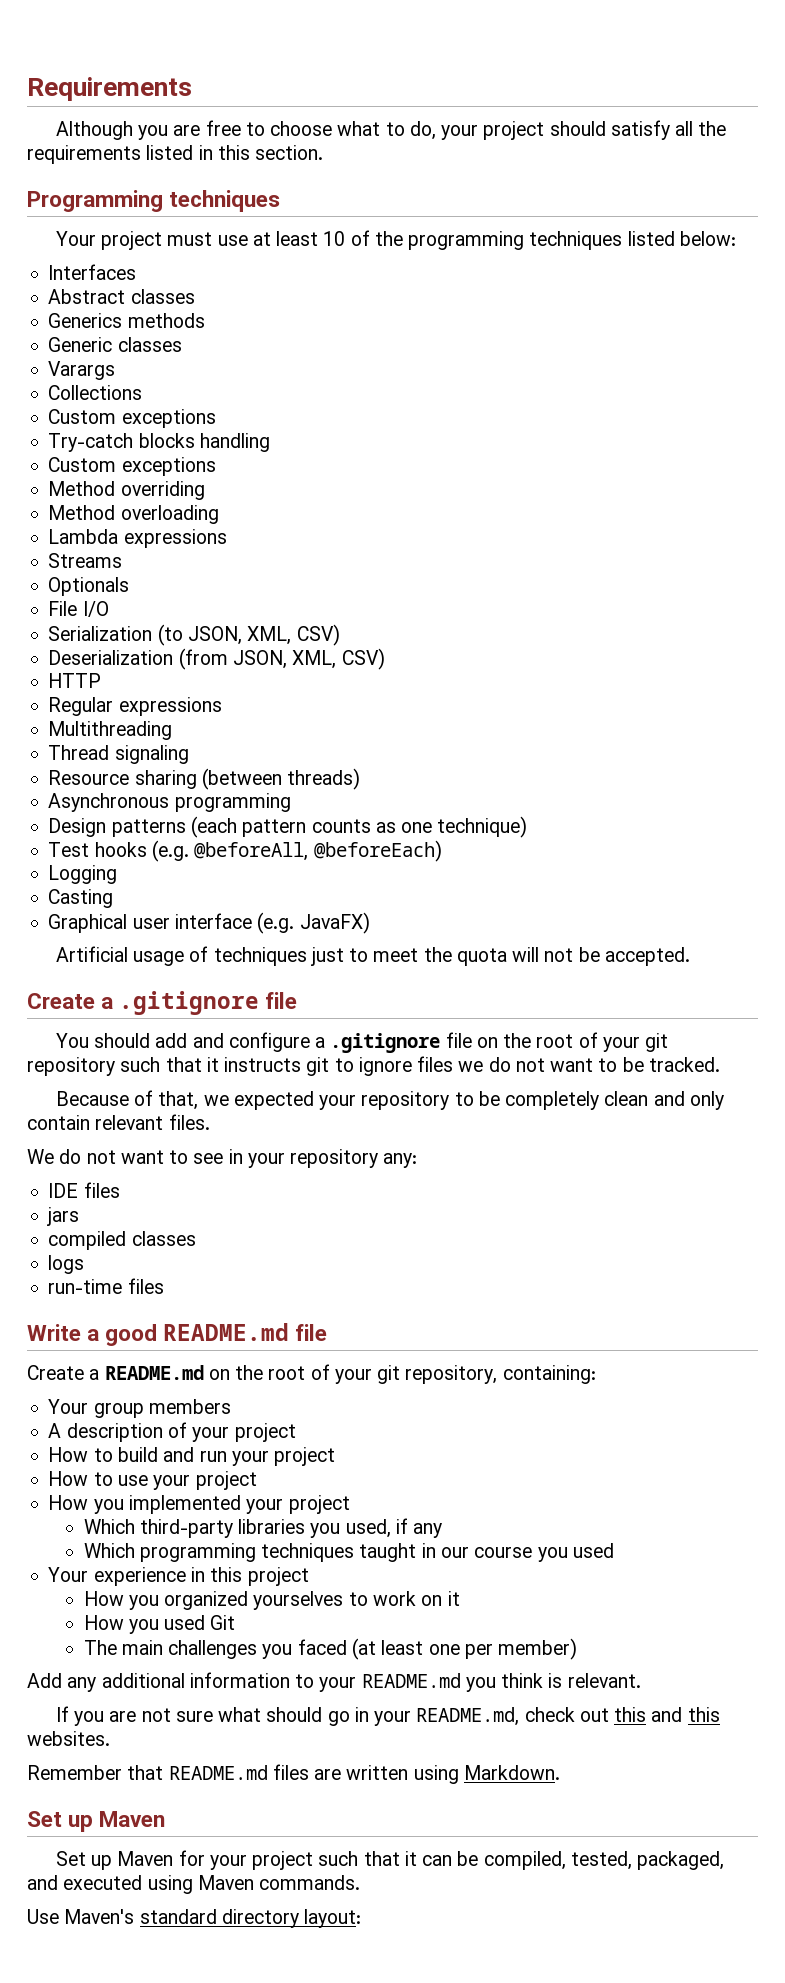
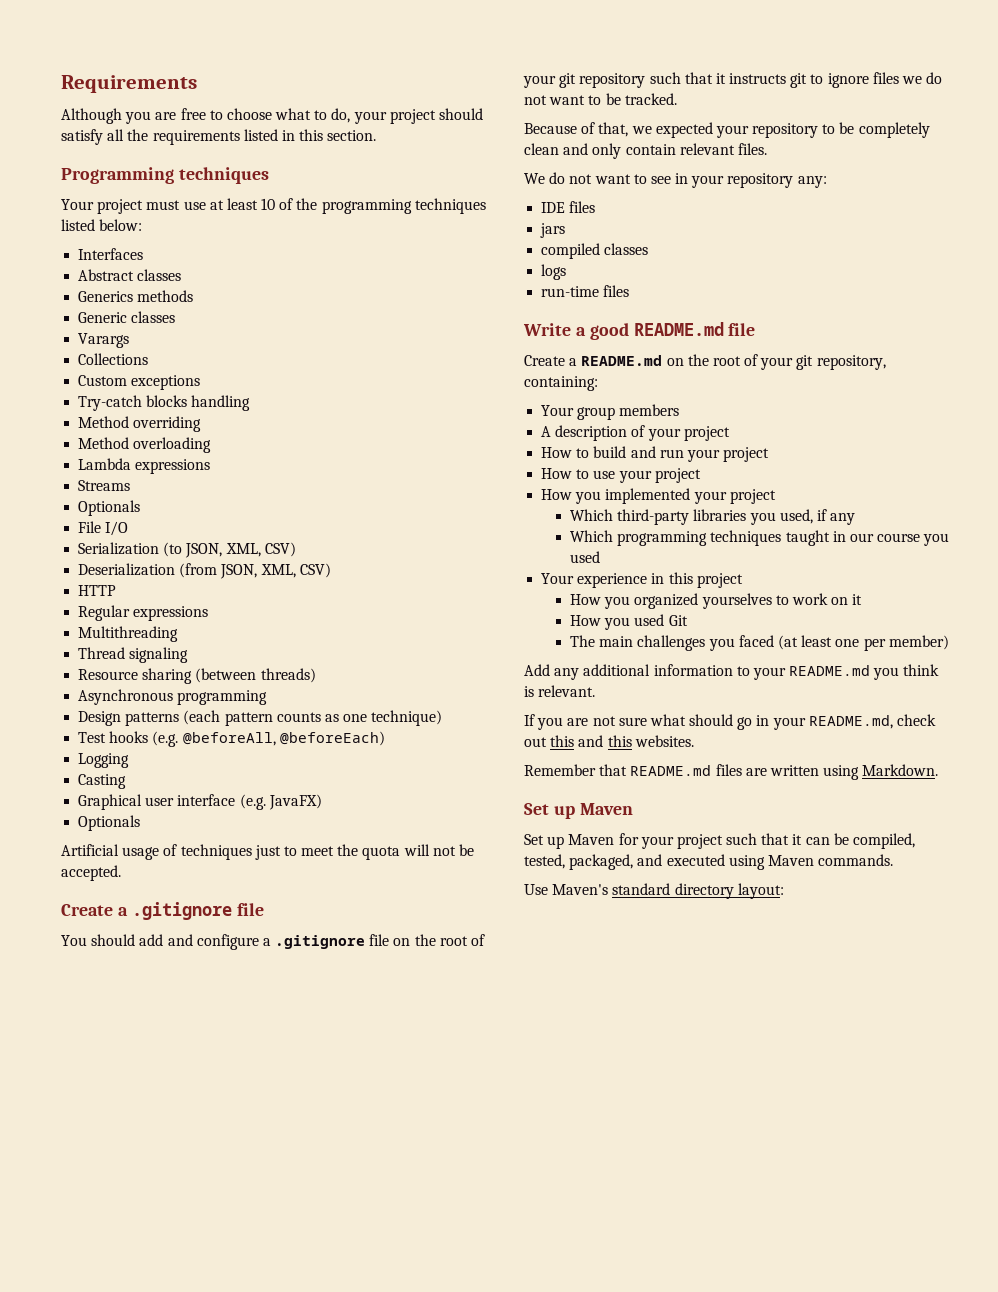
  Try-catch blocks handling
- Custom exceptions
  Graphical user interface (e.g. JavaFX)
+ Optionals

